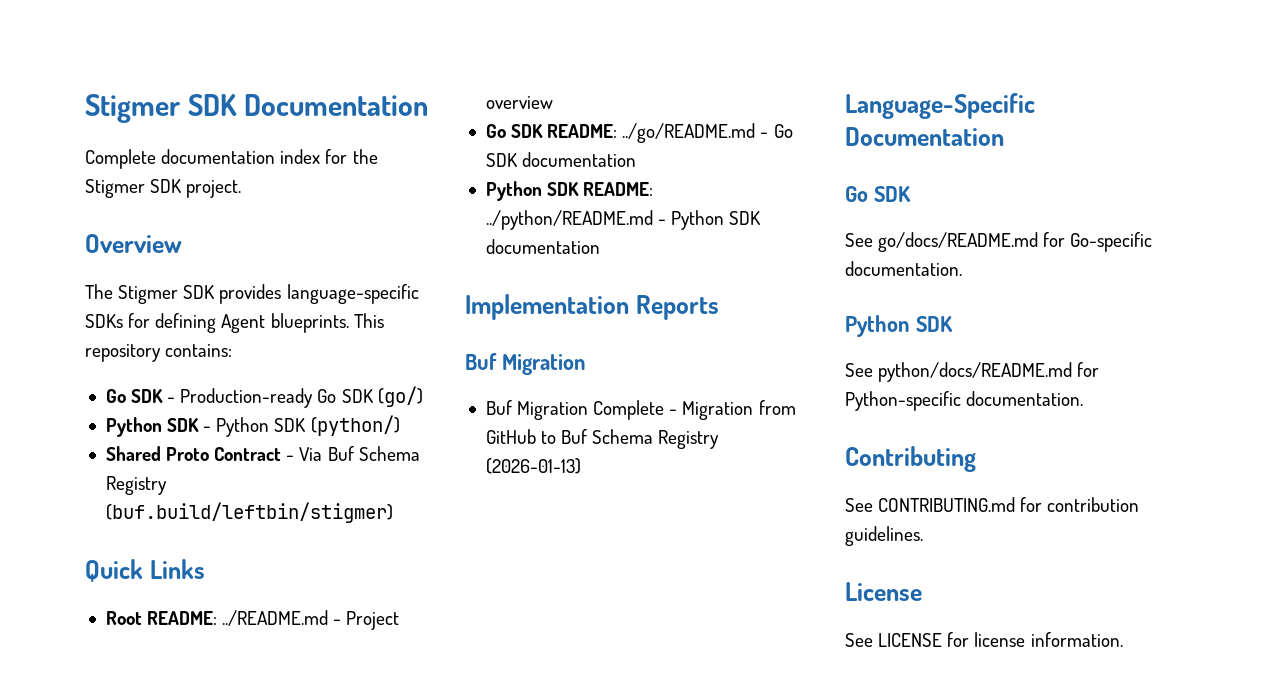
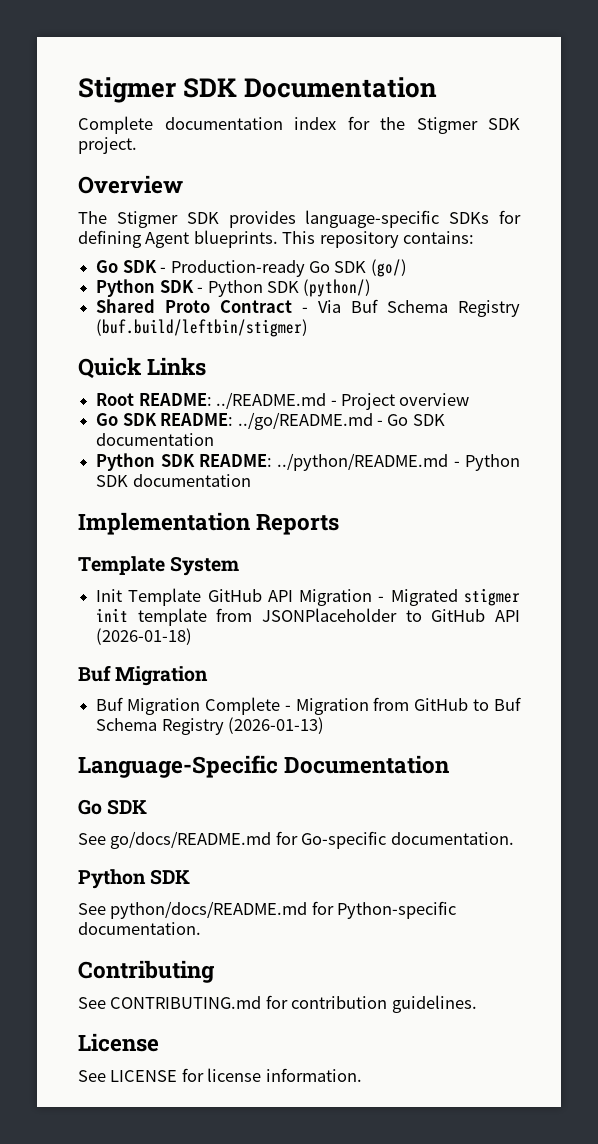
+ Template System
+ Init Template GitHub API Migration - Migrated stigmer init template from JSONPlaceholder to GitHub API (2026-01-18)

